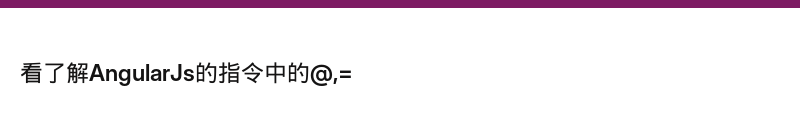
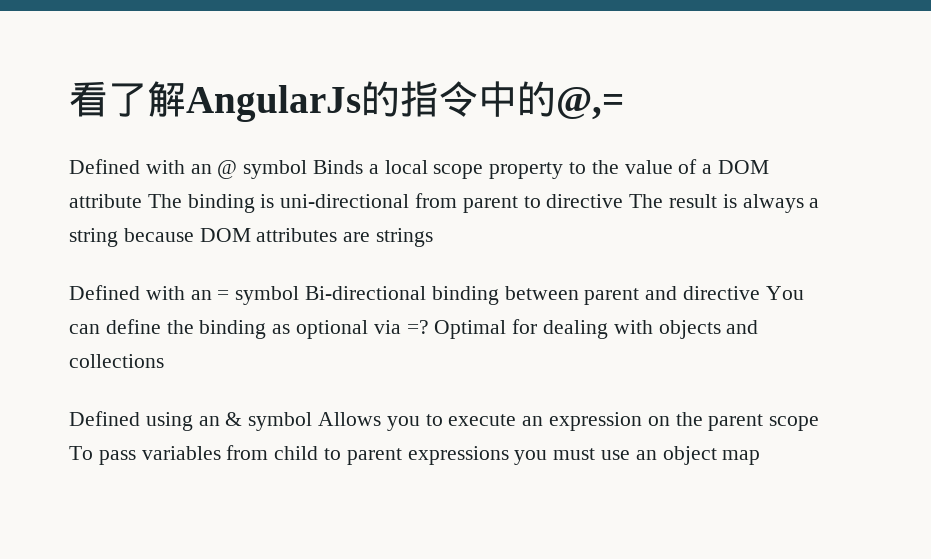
+ Defined with an @ symbol Binds a local scope property to the value of a DOM attribute The binding is uni-directional from parent to directive The result is always a string because DOM attributes are strings
+ Defined with an = symbol Bi-directional binding between parent and directive You can define the binding as optional via =? Optimal for dealing with objects and collections
+ Defined using an & symbol Allows you to execute an expression on the parent scope To pass variables from child to parent expressions you must use an object map

